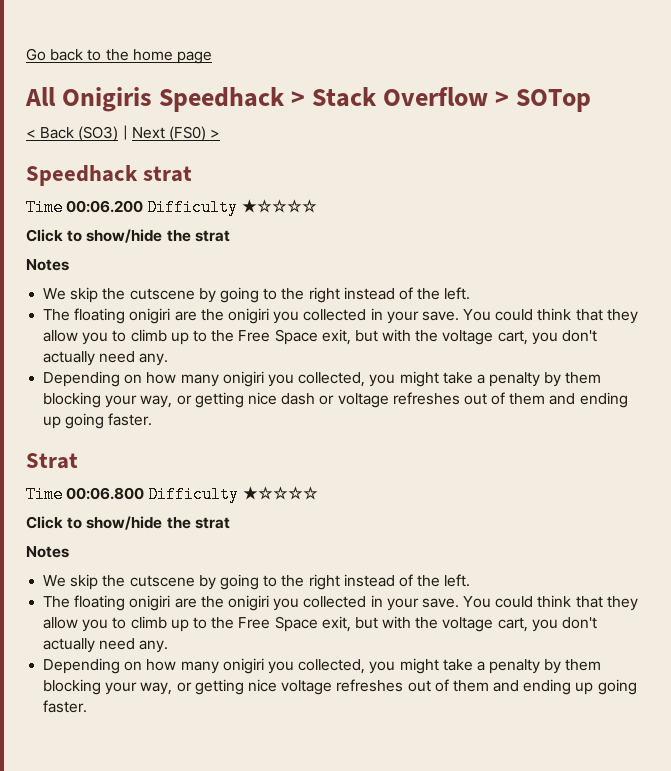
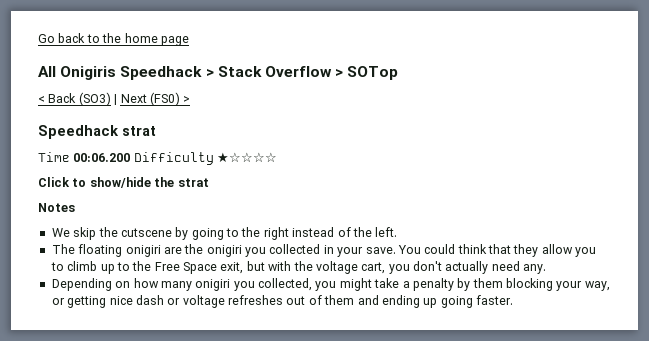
- Strat
- Time 00:06.800 Difficulty ★☆☆☆☆
- Click to show/hide the strat
- Notes
- We skip the cutscene by going to the right instead of the left.
- The floating onigiri are the onigiri you collected in your save. You could think that they allow you to climb up to the Free Space exit, but with the voltage cart, you don't actually need any.
- Depending on how many onigiri you collected, you might take a penalty by them blocking your way, or getting nice voltage refreshes out of them and ending up going faster.

